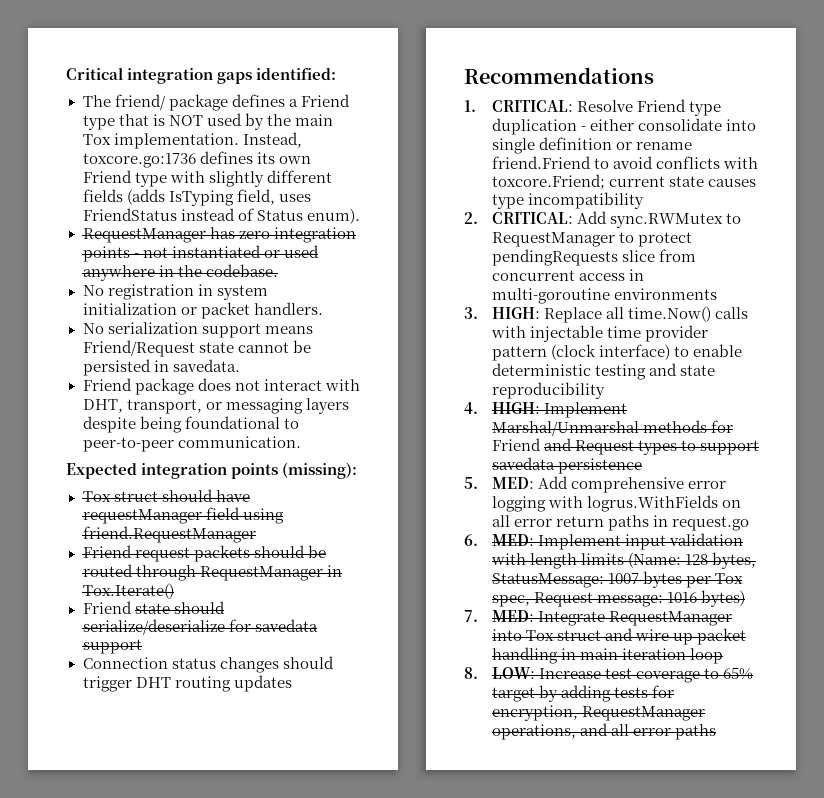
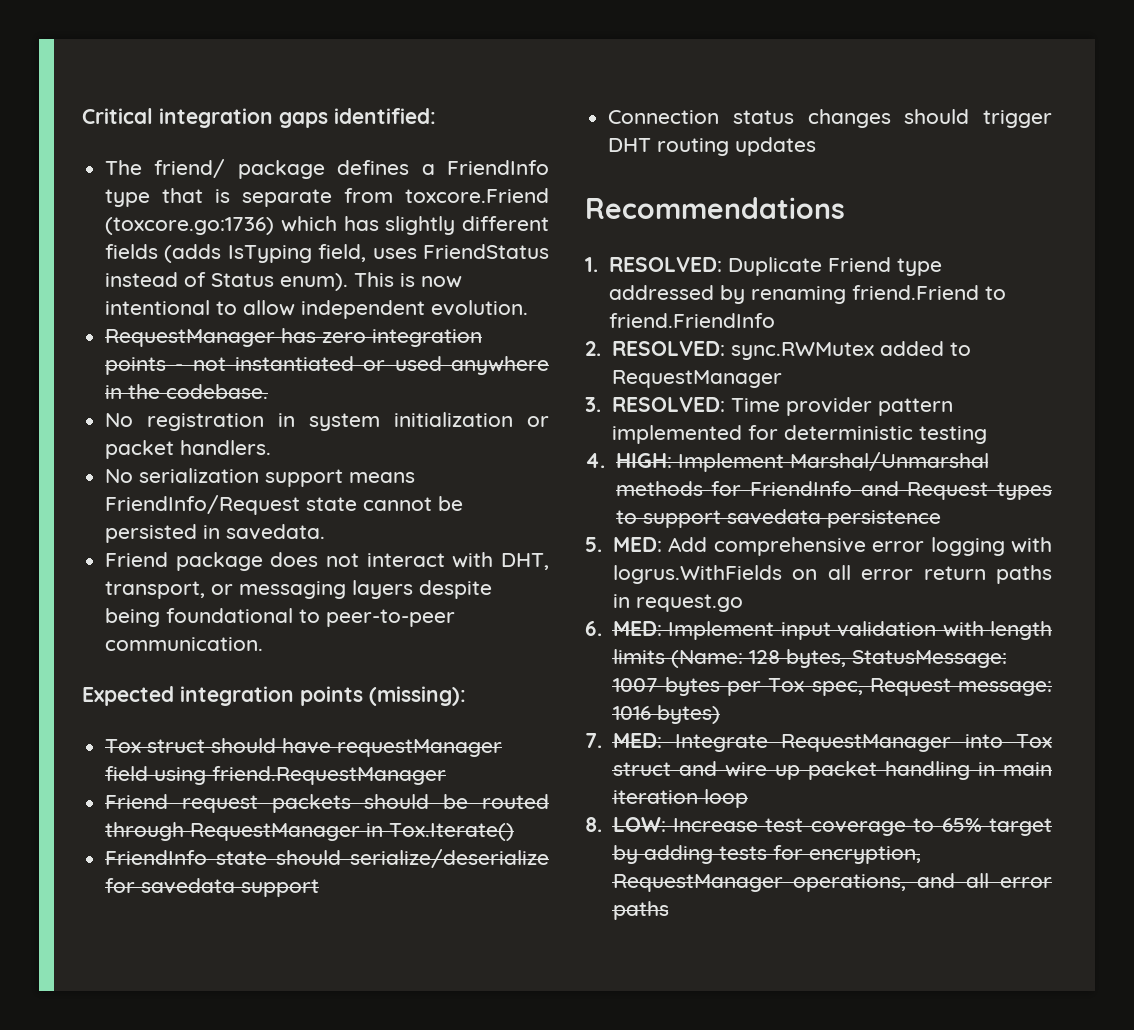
- The friend/ package defines a Friend type that is NOT used by the main Tox implementation. Instead, toxcore.go:1736 defines its own Friend type with slightly different fields (adds IsTyping field, uses FriendStatus instead of Status enum).
+ The friend/ package defines a FriendInfo type that is separate from toxcore.Friend (toxcore.go:1736) which has slightly different fields (adds IsTyping field, uses FriendStatus instead of Status enum). This is now intentional to allow independent evolution.
- No serialization support means Friend/Request state cannot be persisted in savedata.
+ No serialization support means FriendInfo/Request state cannot be persisted in savedata.
- Friend state should serialize/deserialize for savedata support
+ FriendInfo state should serialize/deserialize for savedata support
- 1. CRITICAL: Resolve Friend type duplication - either consolidate into single definition or rename friend.Friend to avoid conflicts with toxcore.Friend; current state causes type incompatibility
- 2. CRITICAL: Add sync.RWMutex to RequestManager to protect pendingRequests slice from concurrent access in multi-goroutine environments
- 3. HIGH: Replace all time.Now() calls with injectable time provider pattern (clock interface) to enable deterministic testing and state reproducibility
+ 1. RESOLVED: Duplicate Friend type addressed by renaming friend.Friend to friend.FriendInfo
+ 2. RESOLVED: sync.RWMutex added to RequestManager
+ 3. RESOLVED: Time provider pattern implemented for deterministic testing
- 4. HIGH: Implement Marshal/Unmarshal methods for Friend and Request types to support savedata persistence
+ 4. HIGH: Implement Marshal/Unmarshal methods for FriendInfo and Request types to support savedata persistence

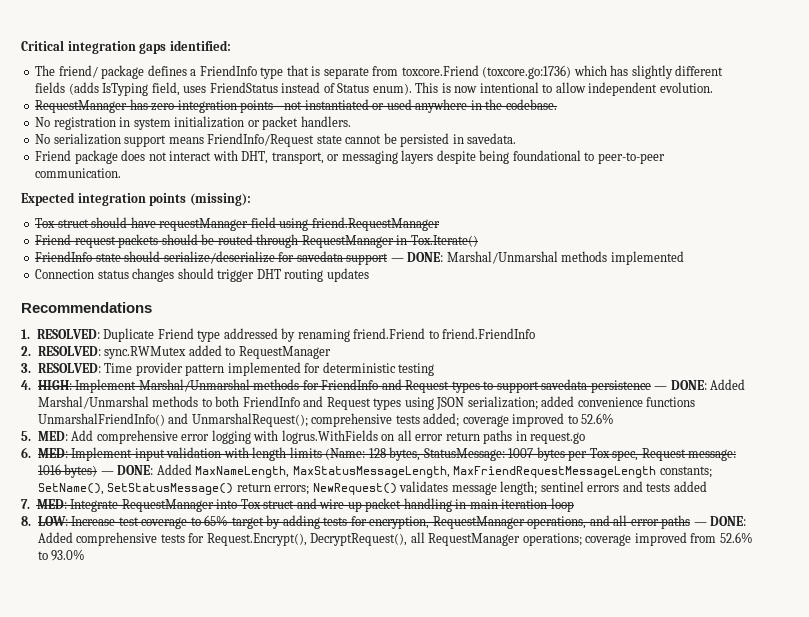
- FriendInfo state should serialize/deserialize for savedata support
+ FriendInfo state should serialize/deserialize for savedata support — DONE: Marshal/Unmarshal methods implemented
- 4. HIGH: Implement Marshal/Unmarshal methods for FriendInfo and Request types to support savedata persistence
+ 4. HIGH: Implement Marshal/Unmarshal methods for FriendInfo and Request types to support savedata persistence — DONE: Added Marshal/Unmarshal methods to both FriendInfo and Request types using JSON serialization; added convenience functions UnmarshalFriendInfo() and UnmarshalRequest(); comprehensive tests added; coverage improved to 52.6%
- 6. MED: Implement input validation with length limits (Name: 128 bytes, StatusMessage: 1007 bytes per Tox spec, Request message: 1016 bytes)
+ 6. MED: Implement input validation with length limits (Name: 128 bytes, StatusMessage: 1007 bytes per Tox spec, Request message: 1016 bytes) — DONE: Added MaxNameLength, MaxStatusMessageLength, MaxFriendRequestMessageLength constants; SetName(), SetStatusMessage() return errors; NewRequest() validates message length; sentinel errors and tests added
- 8. LOW: Increase test coverage to 65% target by adding tests for encryption, RequestManager operations, and all error paths
+ 8. LOW: Increase test coverage to 65% target by adding tests for encryption, RequestManager operations, and all error paths — DONE: Added comprehensive tests for Request.Encrypt(), DecryptRequest(), all RequestManager operations; coverage improved from 52.6% to 93.0%

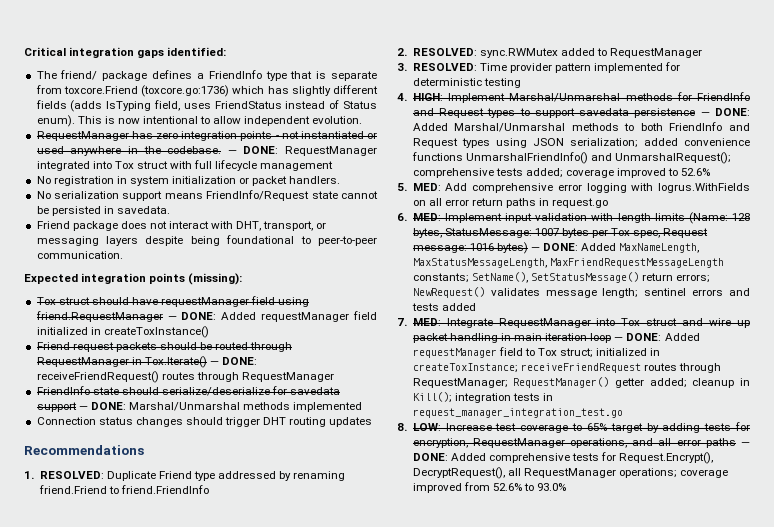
+ — DONE: RequestManager integrated into Tox struct with full lifecycle management
- Tox struct should have requestManager field using friend.RequestManager
+ Tox struct should have requestManager field using friend.RequestManager — DONE: Added requestManager field initialized in createToxInstance()
- Friend request packets should be routed through RequestManager in Tox.Iterate()
+ Friend request packets should be routed through RequestManager in Tox.Iterate() — DONE: receiveFriendRequest() routes through RequestManager
- 7. MED: Integrate RequestManager into Tox struct and wire up packet handling in main iteration loop
+ 7. MED: Integrate RequestManager into Tox struct and wire up packet handling in main iteration loop — DONE: Added requestManager field to Tox struct; initialized in createToxInstance; receiveFriendRequest routes through RequestManager; RequestManager() getter added; cleanup in Kill(); integration tests in request_manager_integration_test.go

